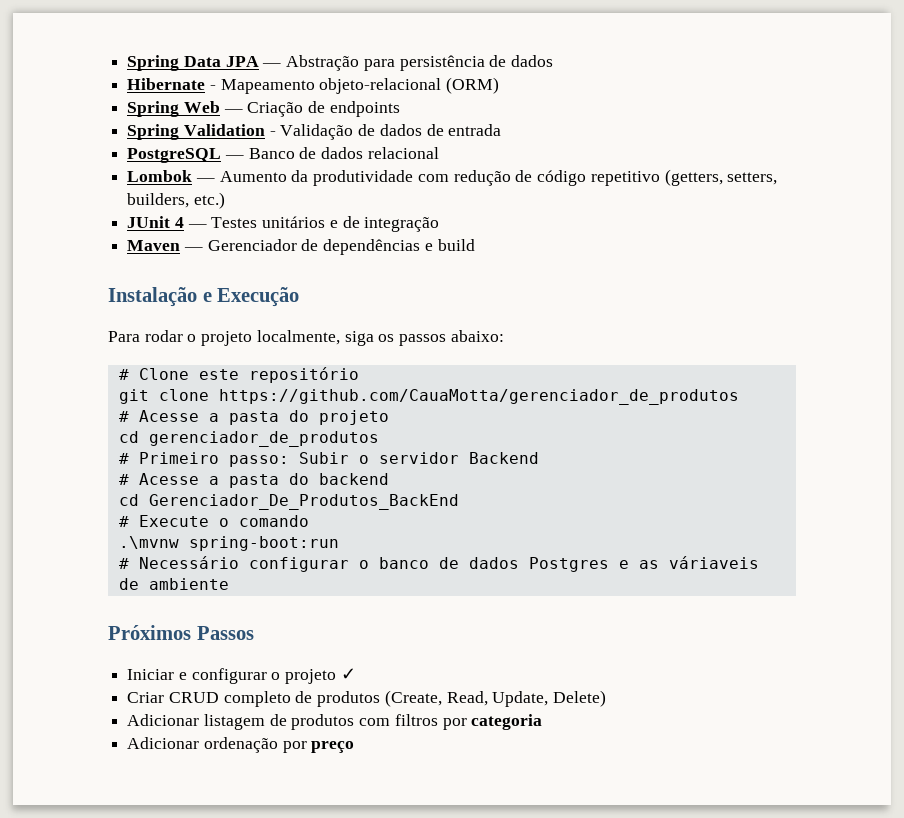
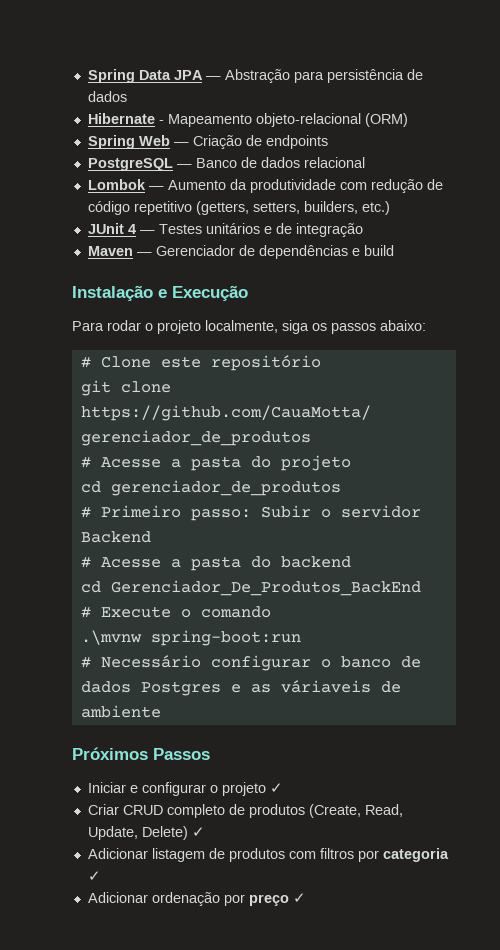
- Spring Validation - Validação de dados de entrada
- Criar CRUD completo de produtos (Create, Read, Update, Delete)
+ Criar CRUD completo de produtos (Create, Read, Update, Delete) ✓
- Adicionar listagem de produtos com filtros por categoria
+ Adicionar listagem de produtos com filtros por categoria ✓
- Adicionar ordenação por preço
+ Adicionar ordenação por preço ✓

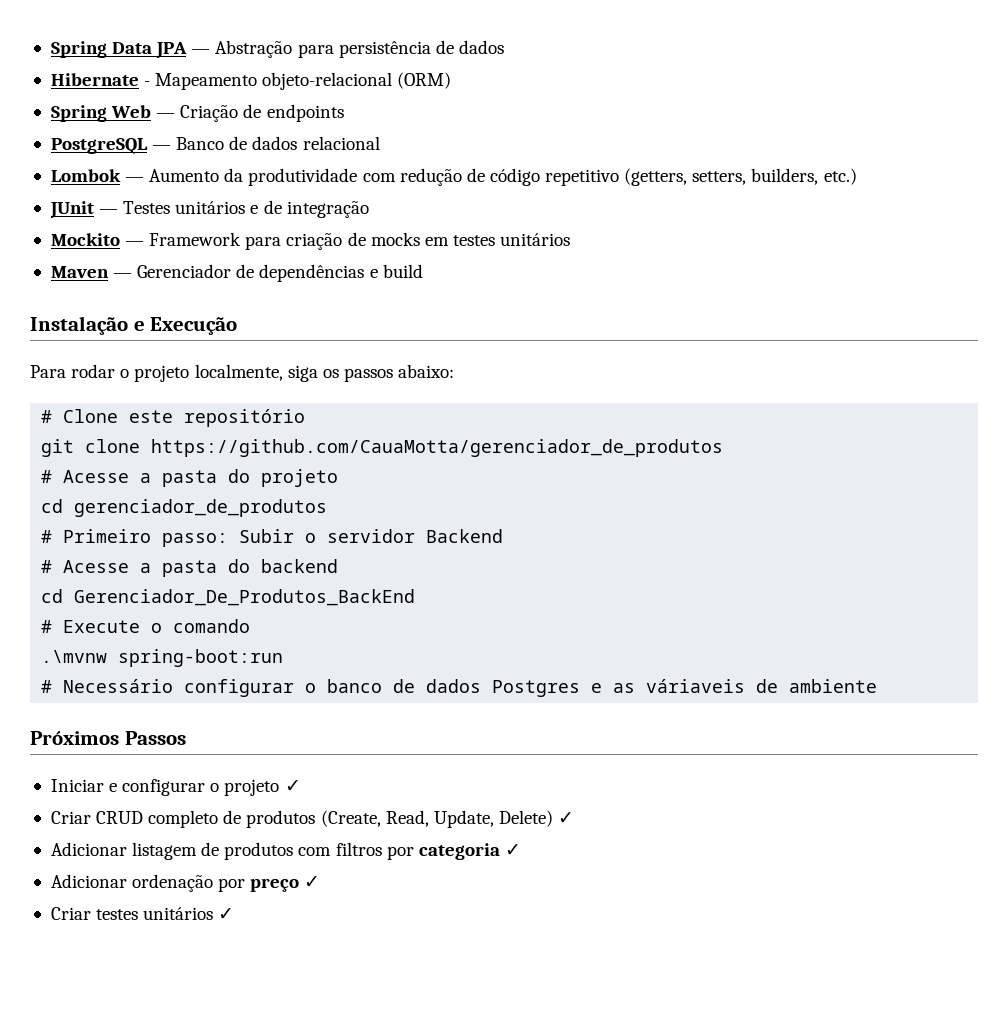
- JUnit 4 — Testes unitários e de integração
+ JUnit — Testes unitários e de integração
+ Mockito — Framework para criação de mocks em testes unitários
+ Criar testes unitários ✓

